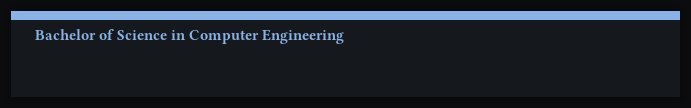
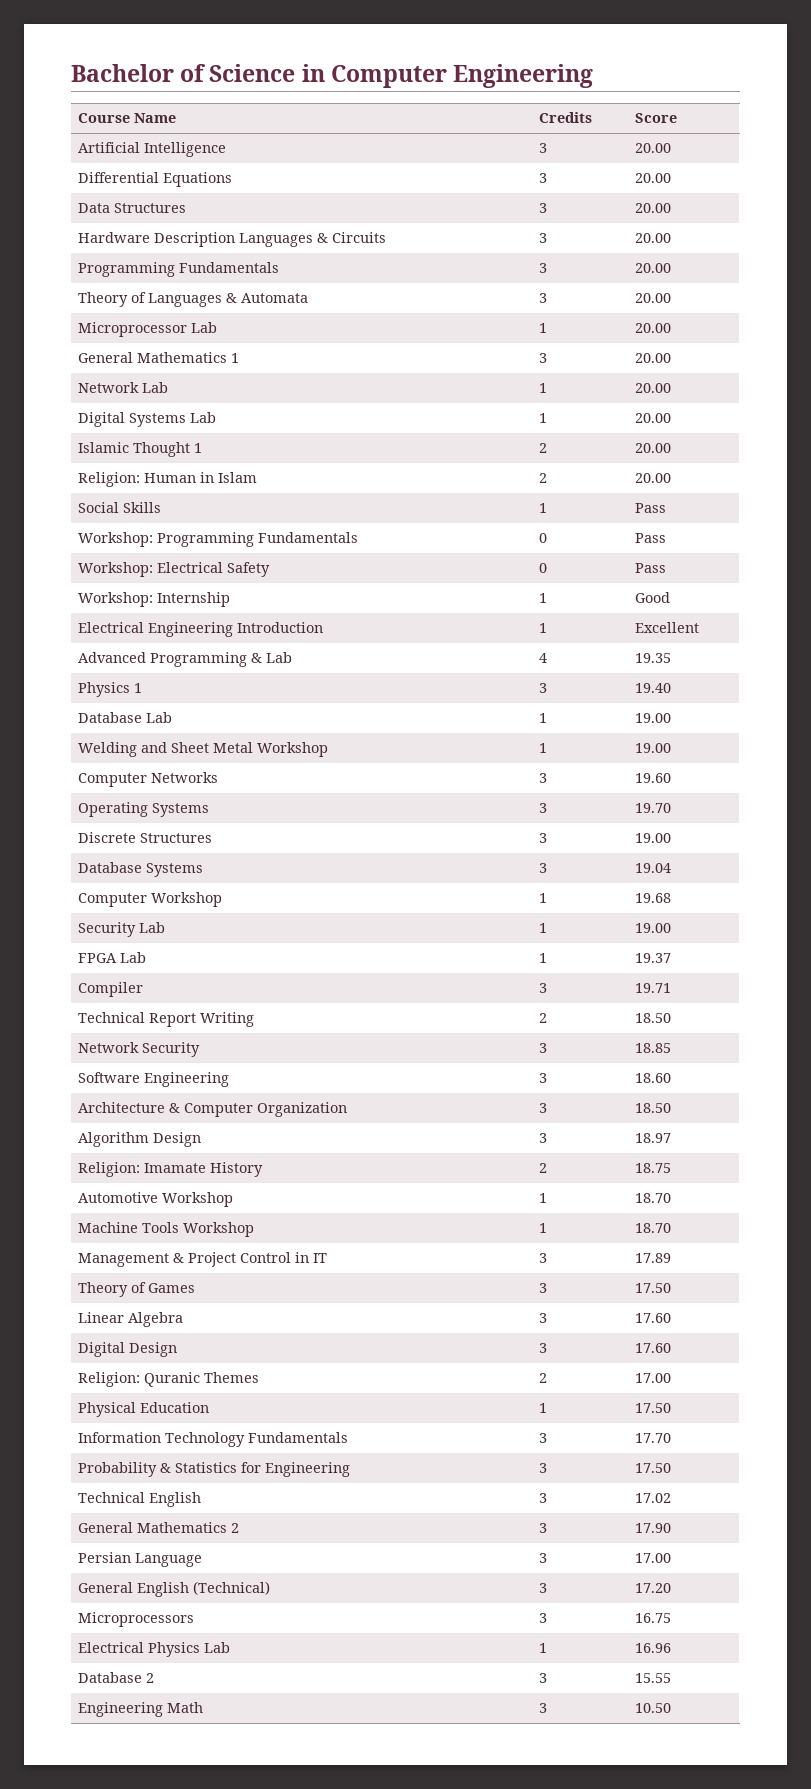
+ Course Name | Credits | Score
+ Artificial Intelligence | 3 | 20.00
+ Differential Equations | 3 | 20.00
+ Data Structures | 3 | 20.00
+ Hardware Description Languages & Circuits | 3 | 20.00
+ Programming Fundamentals | 3 | 20.00
+ Theory of Languages & Automata | 3 | 20.00
+ Microprocessor Lab | 1 | 20.00
+ General Mathematics 1 | 3 | 20.00
+ Network Lab | 1 | 20.00
+ Digital Systems Lab | 1 | 20.00
+ Islamic Thought 1 | 2 | 20.00
+ Religion: Human in Islam | 2 | 20.00
+ Social Skills | 1 | Pass
+ Workshop: Programming Fundamentals | 0 | Pass
+ Workshop: Electrical Safety | 0 | Pass
+ Workshop: Internship | 1 | Good
+ Electrical Engineering Introduction | 1 | Excellent
+ Advanced Programming & Lab | 4 | 19.35
+ Physics 1 | 3 | 19.40
+ Database Lab | 1 | 19.00
+ Welding and Sheet Metal Workshop | 1 | 19.00
+ Computer Networks | 3 | 19.60
+ Operating Systems | 3 | 19.70
+ Discrete Structures | 3 | 19.00
+ Database Systems | 3 | 19.04
+ Computer Workshop | 1 | 19.68
+ Security Lab | 1 | 19.00
+ FPGA Lab | 1 | 19.37
+ Compiler | 3 | 19.71
+ Technical Report Writing | 2 | 18.50
+ Network Security | 3 | 18.85
+ Software Engineering | 3 | 18.60
+ Architecture & Computer Organization | 3 | 18.50
+ Algorithm Design | 3 | 18.97
+ Religion: Imamate History | 2 | 18.75
+ Automotive Workshop | 1 | 18.70
+ Machine Tools Workshop | 1 | 18.70
+ Management & Project Control in IT | 3 | 17.89
+ Theory of Games | 3 | 17.50
+ Linear Algebra | 3 | 17.60
+ Digital Design | 3 | 17.60
+ Religion: Quranic Themes | 2 | 17.00
+ Physical Education | 1 | 17.50
+ Information Technology Fundamentals | 3 | 17.70
+ Probability & Statistics for Engineering | 3 | 17.50
+ Technical English | 3 | 17.02
+ General Mathematics 2 | 3 | 17.90
+ Persian Language | 3 | 17.00
+ General English (Technical) | 3 | 17.20
+ Microprocessors | 3 | 16.75
+ Electrical Physics Lab | 1 | 16.96
+ Database 2 | 3 | 15.55
+ Engineering Math | 3 | 10.50

